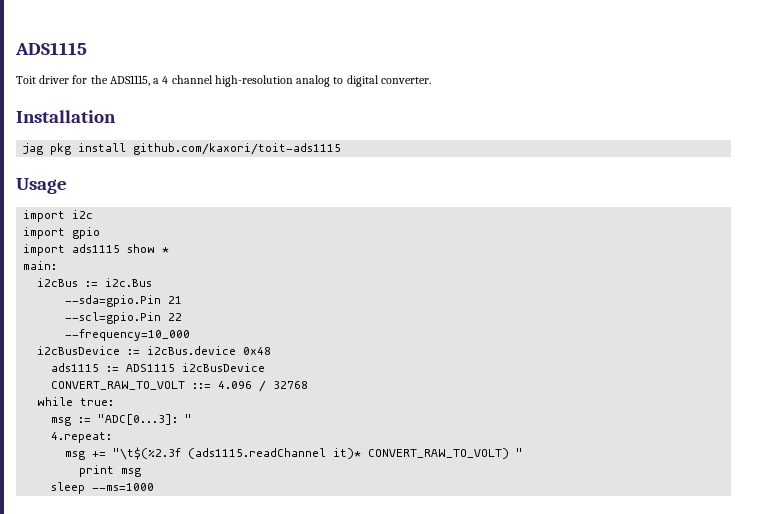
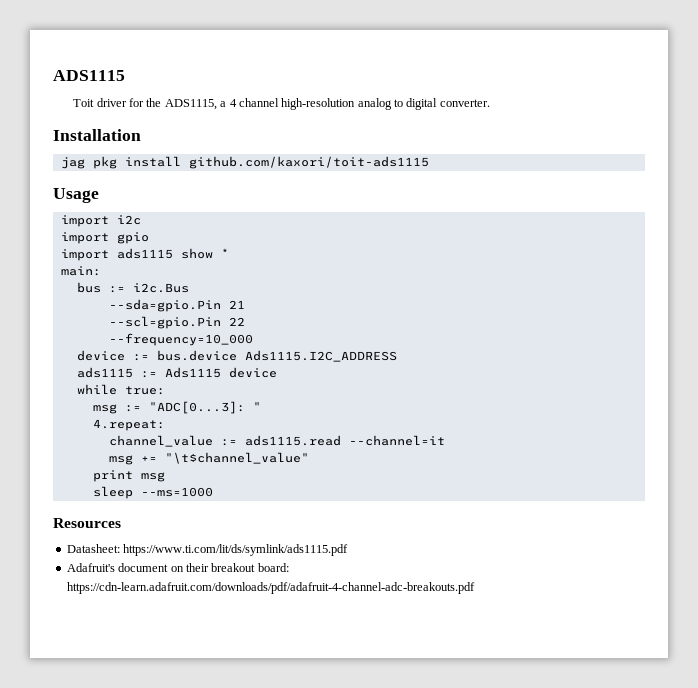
- i2cBus := i2c.Bus
+ bus := i2c.Bus
- i2cBusDevice := i2cBus.device 0x48
- ads1115 := ADS1115 i2cBusDevice
- CONVERT_RAW_TO_VOLT ::= 4.096 / 32768
+ device := bus.device Ads1115.I2C_ADDRESS
+ ads1115 := Ads1115 device
- msg += "\t$(%2.3f (ads1115.readChannel it)* CONVERT_RAW_TO_VOLT) "
+ channel_value := ads1115.read --channel=it
+ msg += "\t$channel_value"
  print msg
  sleep --ms=1000
+ Resources
+ Datasheet: https://www.ti.com/lit/ds/symlink/ads1115.pdf
+ Adafruit's document on their breakout board: https://cdn-learn.adafruit.com/downloads/pdf/adafruit-4-channel-adc-breakouts.pdf

